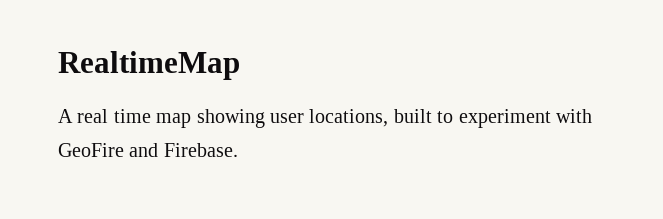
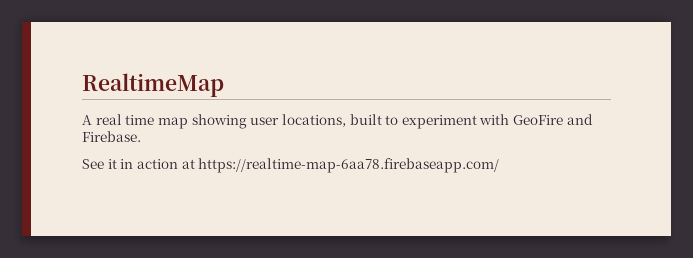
+ See it in action at https://realtime-map-6aa78.firebaseapp.com/

